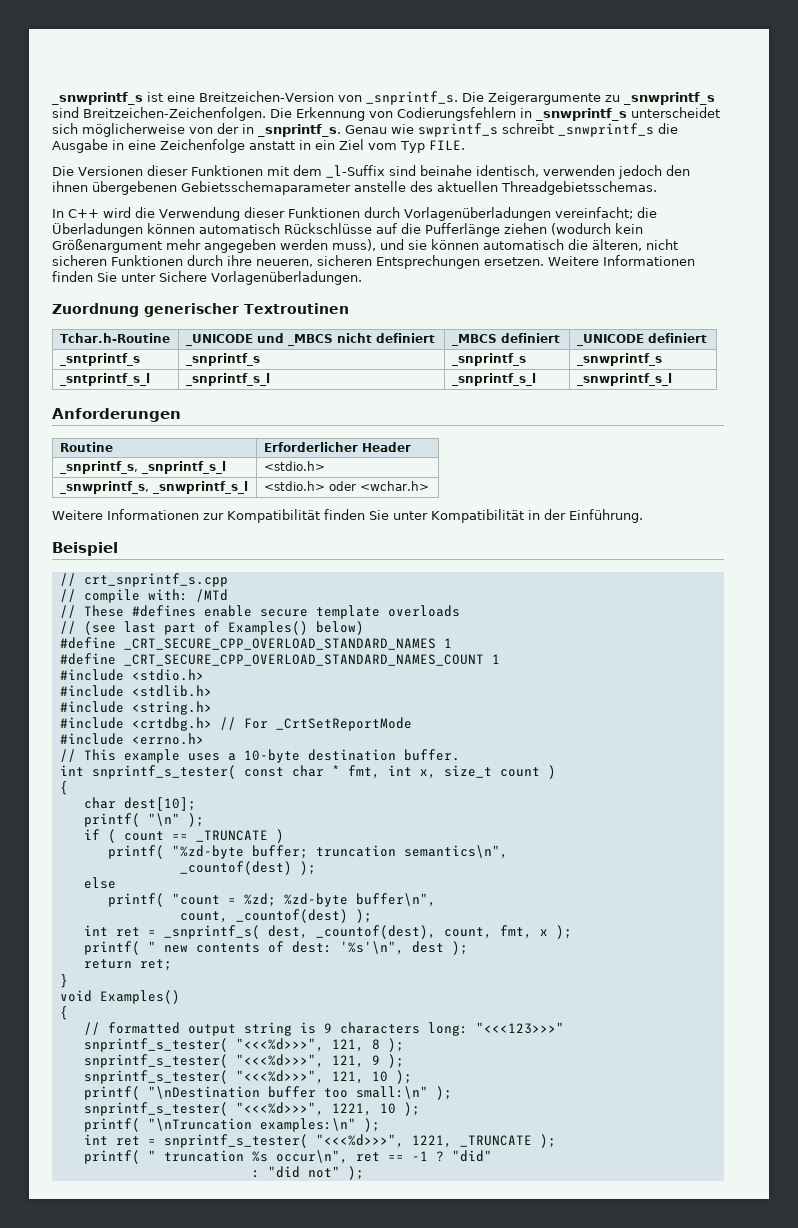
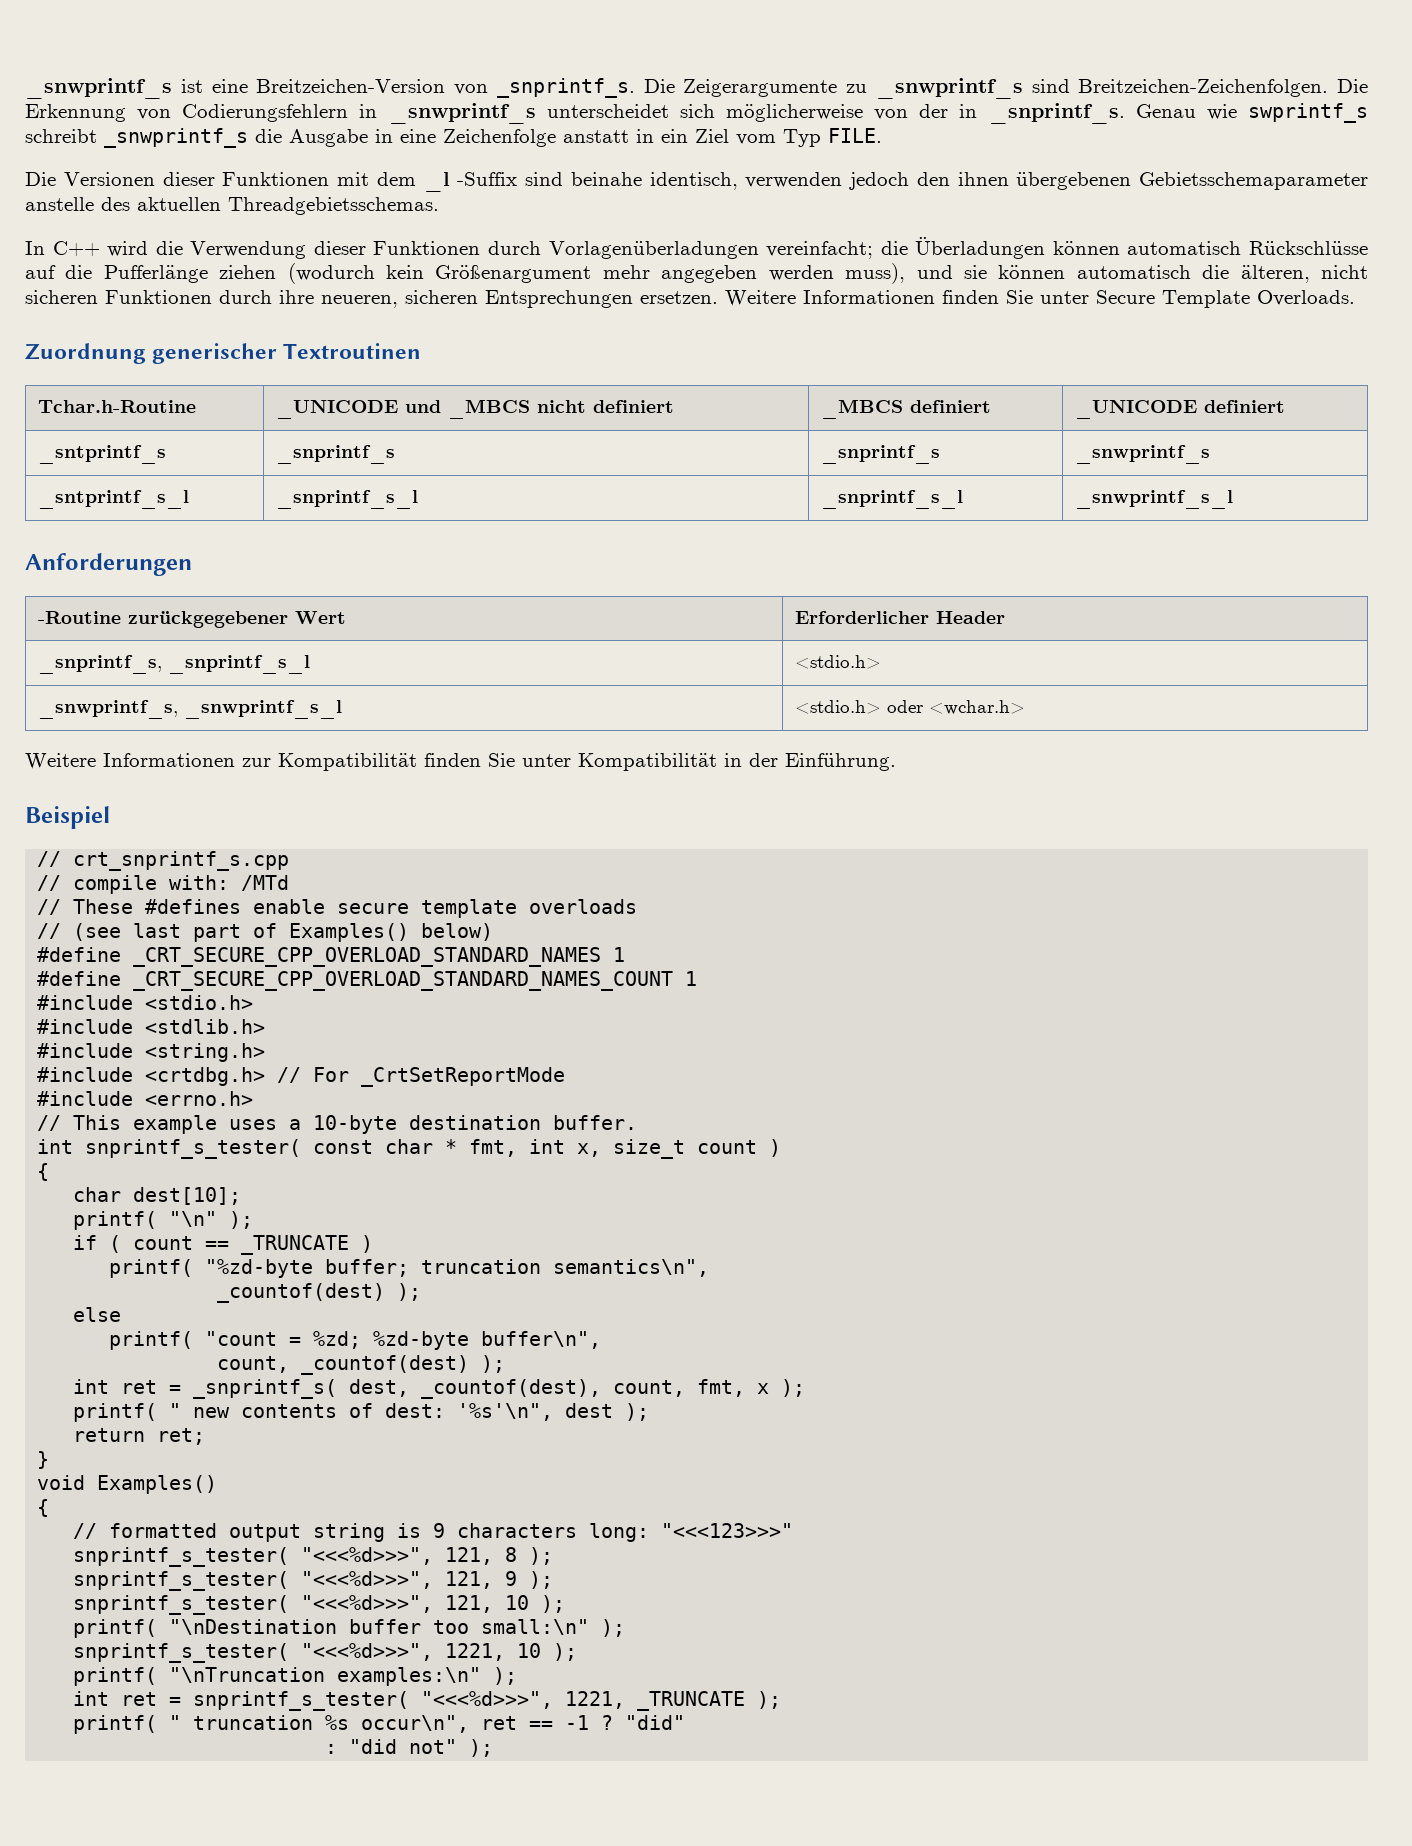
- Die Versionen dieser Funktionen mit dem _l-Suffix sind beinahe identisch, verwenden jedoch den ihnen übergebenen Gebietsschemaparameter anstelle des aktuellen Threadgebietsschemas.
+ Die Versionen dieser Funktionen mit dem _l -Suffix sind beinahe identisch, verwenden jedoch den ihnen übergebenen Gebietsschemaparameter anstelle des aktuellen Threadgebietsschemas.
- Weitere Informationen finden Sie unter Sichere Vorlagenüberladungen.
+ Weitere Informationen finden Sie unter Secure Template Overloads.
- Routine | Erforderlicher Header
+ -Routine zurückgegebener Wert | Erforderlicher Header

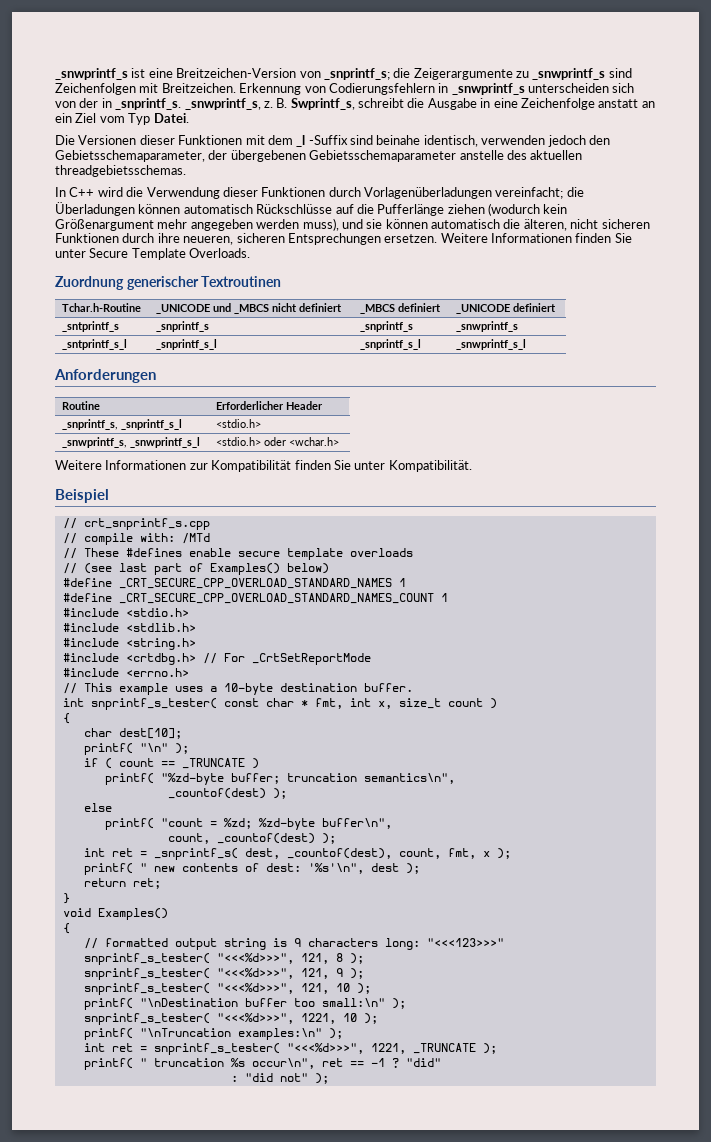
- _snwprintf_s ist eine Breitzeichen-Version von _snprintf_s. Die Zeigerargumente zu _snwprintf_s sind Breitzeichen-Zeichenfolgen. Die Erkennung von Codierungsfehlern in _snwprintf_s unterscheidet sich möglicherweise von der in _snprintf_s.
+ _snwprintf_s ist eine Breitzeichen-Version von _snprintf_s; die Zeigerargumente zu _snwprintf_s sind Zeichenfolgen mit Breitzeichen. Erkennung von Codierungsfehlern in _snwprintf_s unterscheiden sich von der in _snprintf_s.
- Genau wie swprintf_s schreibt _snwprintf_s die Ausgabe in eine Zeichenfolge anstatt in ein Ziel vom Typ FILE.
+ _snwprintf_s, z. B. Swprintf_s, schreibt die Ausgabe in eine Zeichenfolge anstatt an ein Ziel vom Typ Datei.
- Die Versionen dieser Funktionen mit dem _l -Suffix sind beinahe identisch, verwenden jedoch den ihnen übergebenen Gebietsschemaparameter anstelle des aktuellen Threadgebietsschemas.
+ Die Versionen dieser Funktionen mit dem _l -Suffix sind beinahe identisch, verwenden jedoch den Gebietsschemaparameter, der übergebenen Gebietsschemaparameter anstelle des aktuellen threadgebietsschemas.
- -Routine zurückgegebener Wert | Erforderlicher Header
+ Routine | Erforderlicher Header
- Weitere Informationen zur Kompatibilität finden Sie unter Kompatibilität in der Einführung.
+ Weitere Informationen zur Kompatibilität finden Sie unter Kompatibilität.

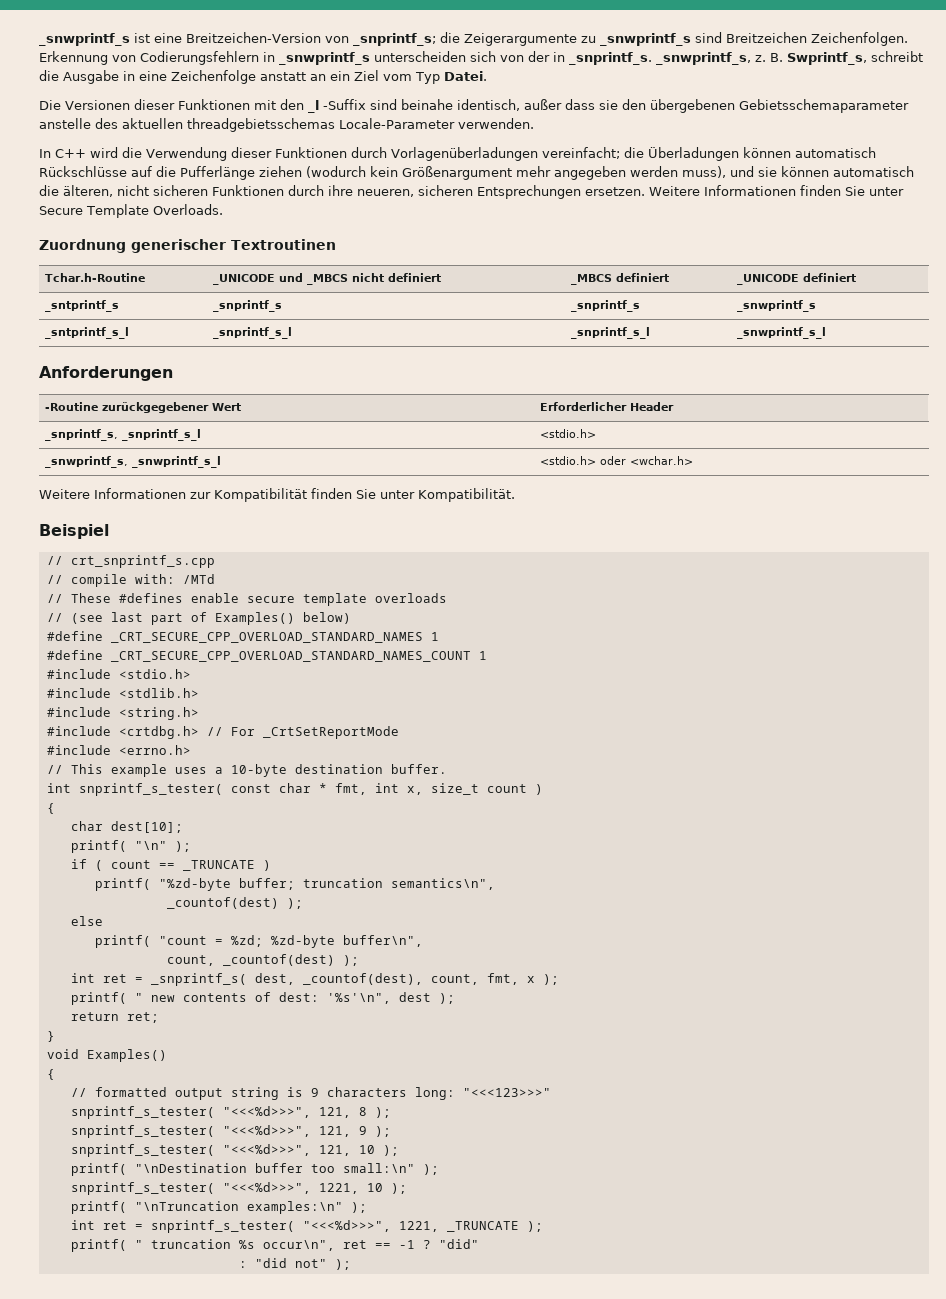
- _snwprintf_s ist eine Breitzeichen-Version von _snprintf_s; die Zeigerargumente zu _snwprintf_s sind Zeichenfolgen mit Breitzeichen.
+ _snwprintf_s ist eine Breitzeichen-Version von _snprintf_s; die Zeigerargumente zu _snwprintf_s sind Breitzeichen Zeichenfolgen.
- Die Versionen dieser Funktionen mit dem _l -Suffix sind beinahe identisch, verwenden jedoch den Gebietsschemaparameter, der übergebenen Gebietsschemaparameter anstelle des aktuellen threadgebietsschemas.
+ Die Versionen dieser Funktionen mit den _l -Suffix sind beinahe identisch, außer dass sie den übergebenen Gebietsschemaparameter anstelle des aktuellen threadgebietsschemas Locale-Parameter verwenden.
- Routine | Erforderlicher Header
+ -Routine zurückgegebener Wert | Erforderlicher Header

